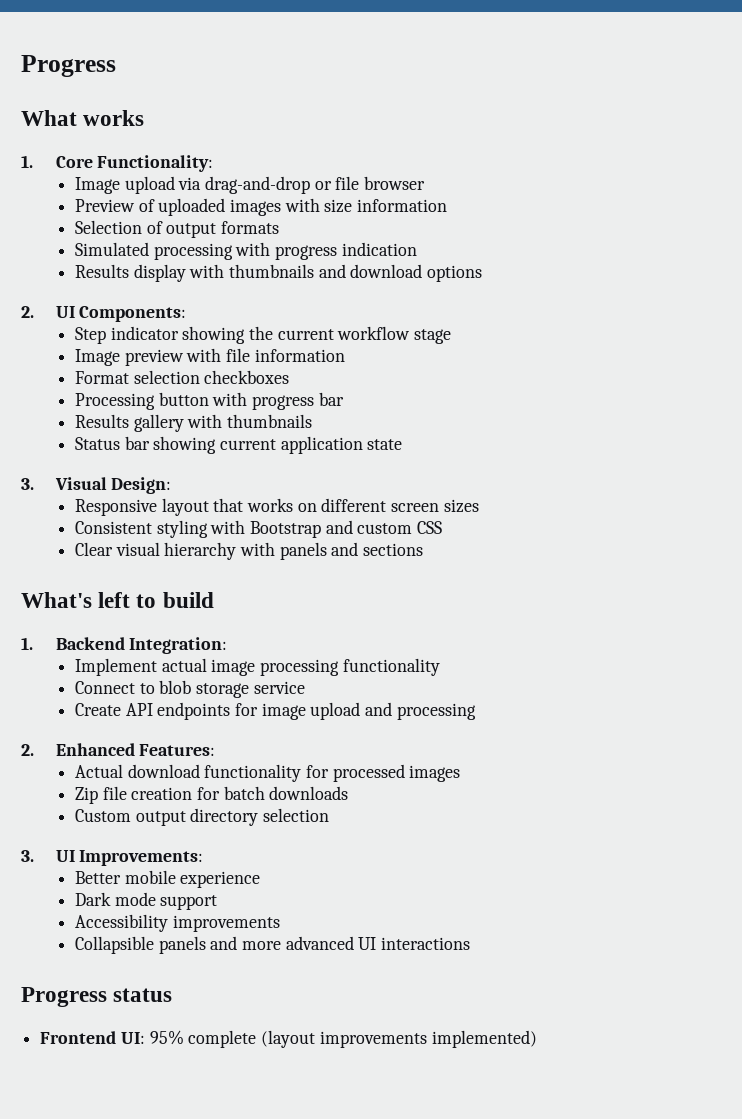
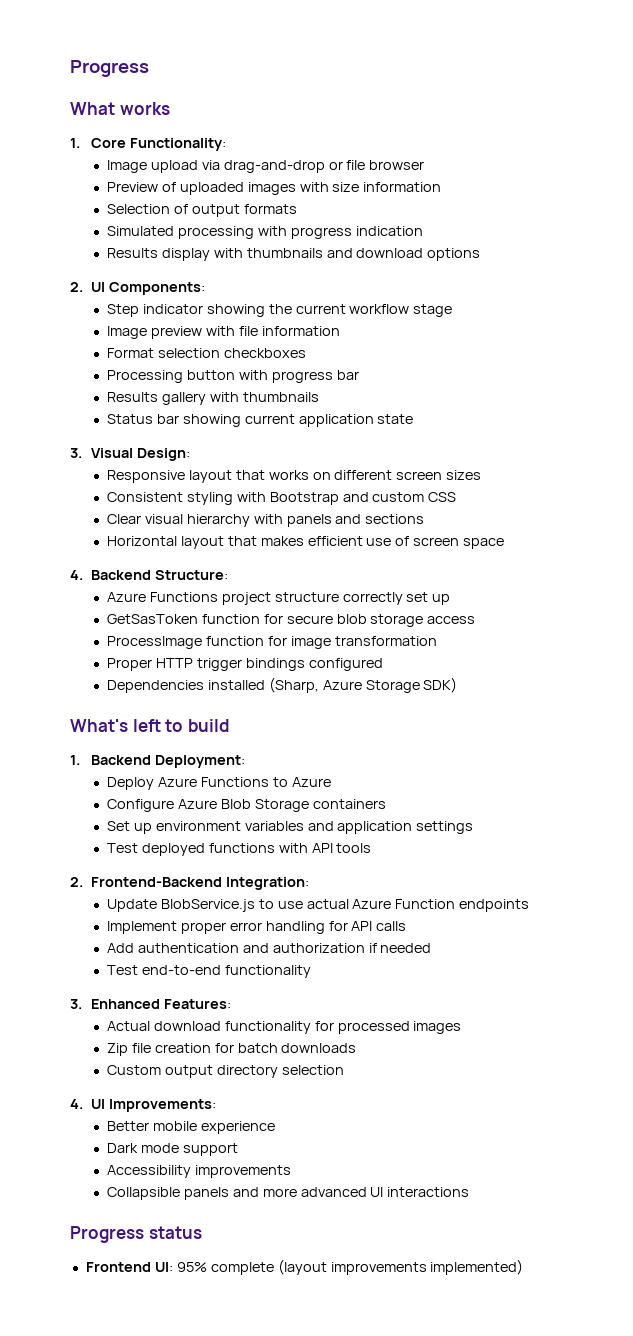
+ Horizontal layout that makes efficient use of screen space
+ 4. Backend Structure:
+ Azure Functions project structure correctly set up
+ GetSasToken function for secure blob storage access
+ ProcessImage function for image transformation
+ Proper HTTP trigger bindings configured
+ Dependencies installed (Sharp, Azure Storage SDK)
- 1. Backend Integration:
- Implement actual image processing functionality
- Connect to blob storage service
- Create API endpoints for image upload and processing
- 2. Enhanced Features:
+ 1. Backend Deployment:
+ Deploy Azure Functions to Azure
+ Configure Azure Blob Storage containers
+ Set up environment variables and application settings
+ Test deployed functions with API tools
+ 2. Frontend-Backend Integration:
+ Update BlobService.js to use actual Azure Function endpoints
+ Implement proper error handling for API calls
+ Add authentication and authorization if needed
+ Test end-to-end functionality
+ 3. Enhanced Features:
- 3. UI Improvements:
+ 4. UI Improvements:

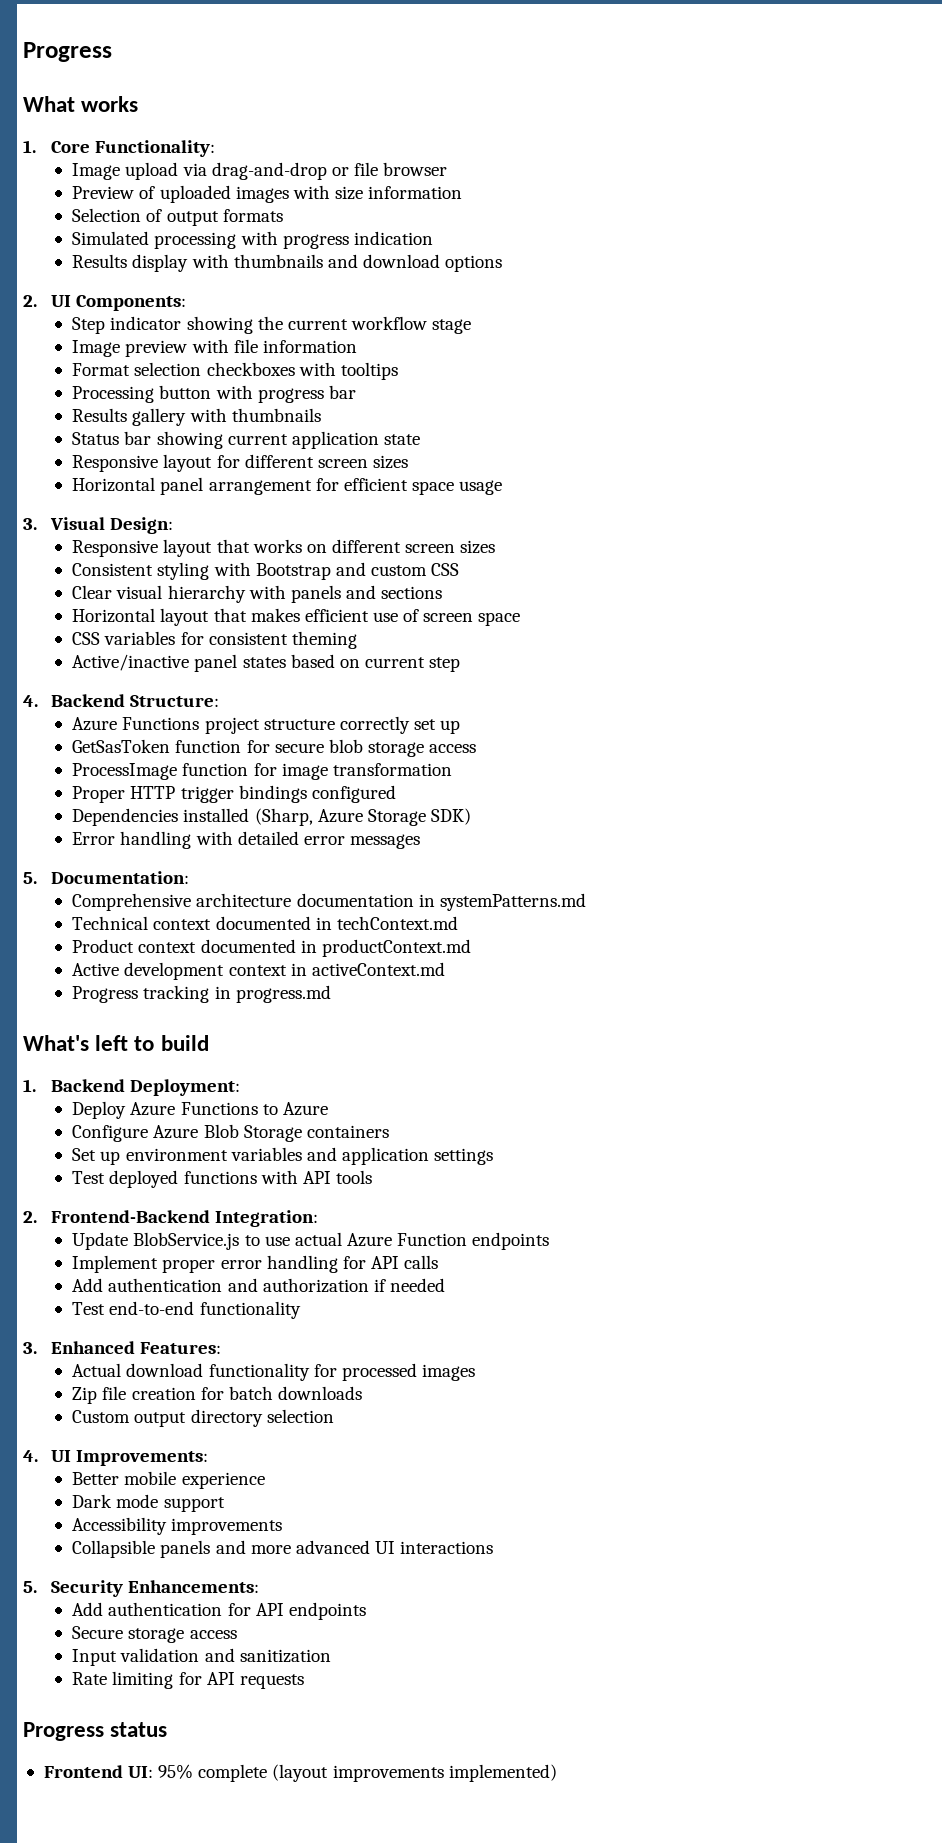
- Format selection checkboxes
+ Format selection checkboxes with tooltips
+ Responsive layout for different screen sizes
+ Horizontal panel arrangement for efficient space usage
+ CSS variables for consistent theming
+ Active/inactive panel states based on current step
+ Error handling with detailed error messages
+ 5. Documentation:
+ Comprehensive architecture documentation in systemPatterns.md
+ Technical context documented in techContext.md
+ Product context documented in productContext.md
+ Active development context in activeContext.md
+ Progress tracking in progress.md
+ 5. Security Enhancements:
+ Add authentication for API endpoints
+ Secure storage access
+ Input validation and sanitization
+ Rate limiting for API requests

